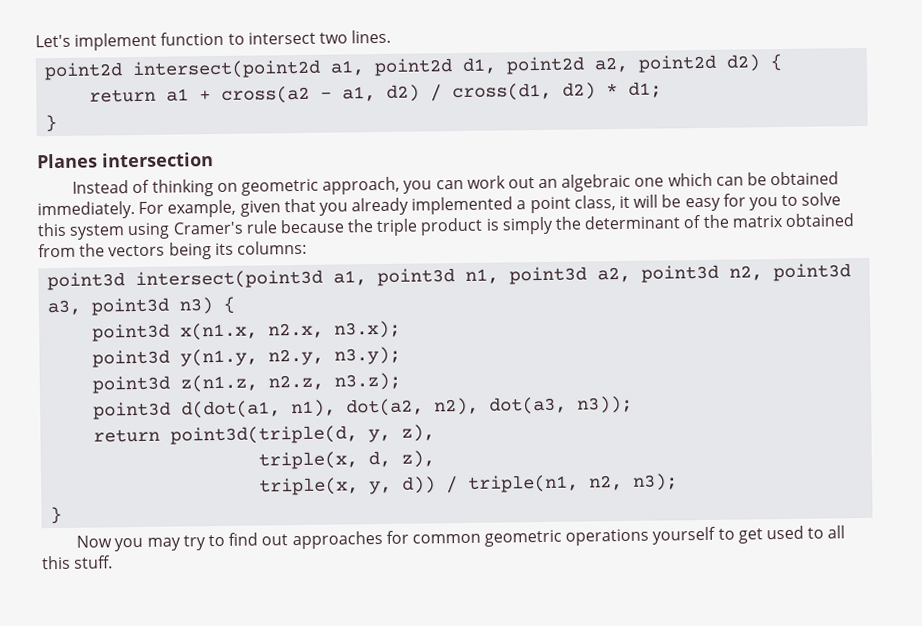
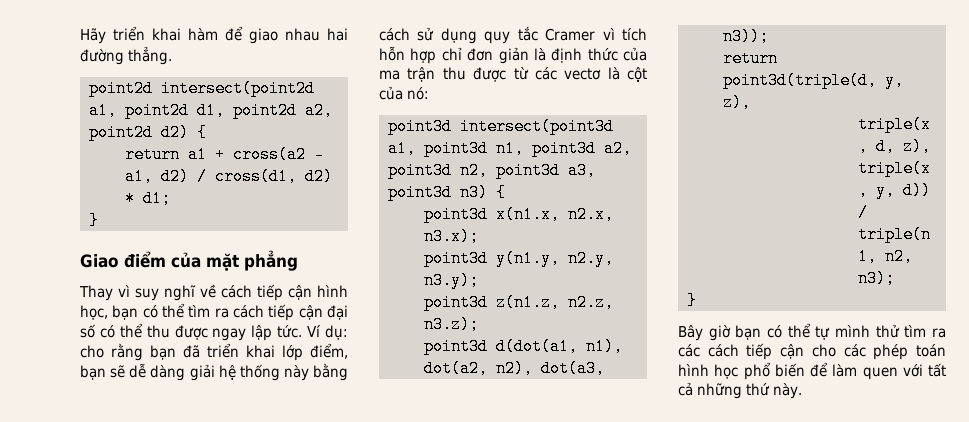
- Let's implement function to intersect two lines.
+ Hãy triển khai hàm để giao nhau hai đường thẳng.
- Planes intersection
- Instead of thinking on geometric approach, you can work out an algebraic one which can be obtained immediately. For example, given that you already implemented a point class, it will be easy for you to solve this system using Cramer's rule because the triple product is simply the determinant of the matrix obtained from the vectors being its columns:
+ Giao điểm của mặt phẳng
+ Thay vì suy nghĩ về cách tiếp cận hình học, bạn có thể tìm ra cách tiếp cận đại số có thể thu được ngay lập tức. Ví dụ: cho rằng bạn đã triển khai lớp điểm, bạn sẽ dễ dàng giải hệ thống này bằng cách sử dụng quy tắc Cramer vì tích hỗn hợp chỉ đơn giản là định thức của ma trận thu được từ các vectơ là cột của nó:
- Now you may try to find out approaches for common geometric operations yourself to get used to all this stuff.
+ Bây giờ bạn có thể tự mình thử tìm ra các cách tiếp cận cho các phép toán hình học phổ biến để làm quen với tất cả những thứ này.

